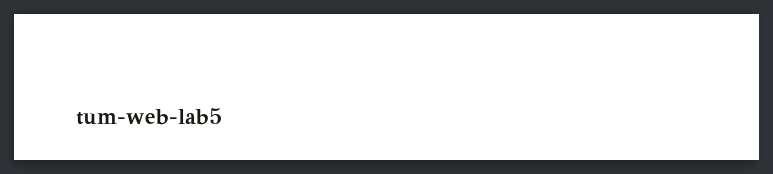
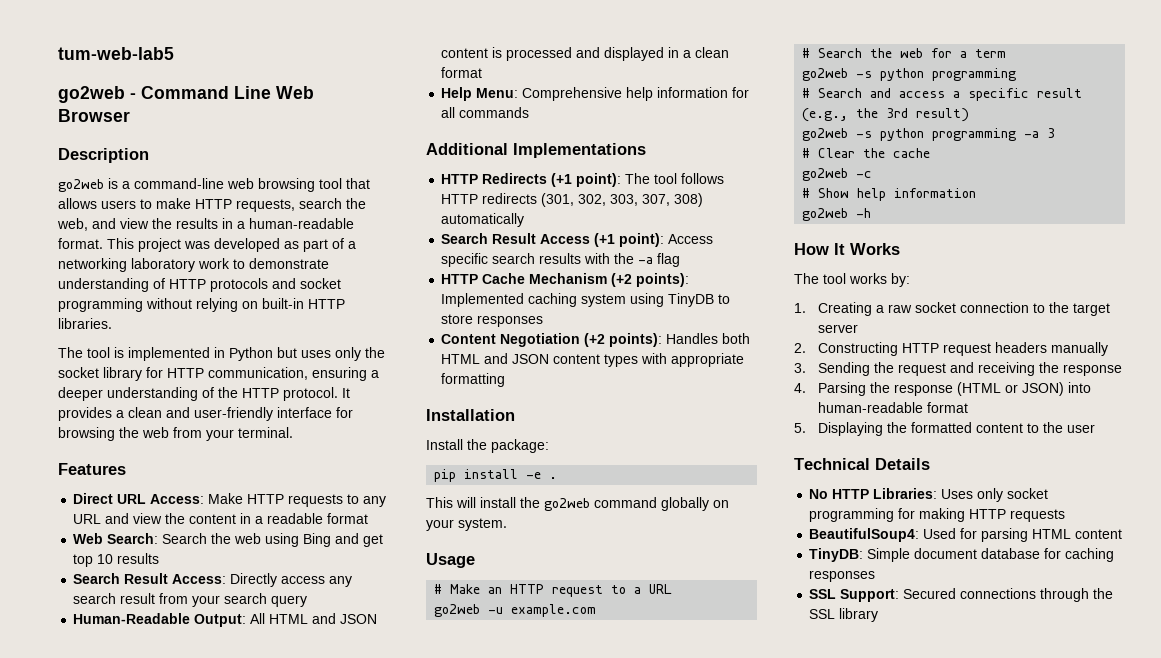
+ go2web - Command Line Web Browser
+ Description
+ go2web is a command-line web browsing tool that allows users to make HTTP requests, search the web, and view the results in a human-readable format. This project was developed as part of a networking laboratory work to demonstrate understanding of HTTP protocols and socket programming without relying on built-in HTTP libraries.
+ The tool is implemented in Python but uses only the socket library for HTTP communication, ensuring a deeper understanding of the HTTP protocol. It provides a clean and user-friendly interface for browsing the web from your terminal.
+ Features
+ Direct URL Access: Make HTTP requests to any URL and view the content in a readable format
+ Web Search: Search the web using Bing and get top 10 results
+ Search Result Access: Directly access any search result from your search query
+ Human-Readable Output: All HTML and JSON content is processed and displayed in a clean format
+ Help Menu: Comprehensive help information for all commands
+ Additional Implementations
+ HTTP Redirects (+1 point): The tool follows HTTP redirects (301, 302, 303, 307, 308) automatically
+ Search Result Access (+1 point): Access specific search results with the -a flag
+ HTTP Cache Mechanism (+2 points): Implemented caching system using TinyDB to store responses
+ Content Negotiation (+2 points): Handles both HTML and JSON content types with appropriate formatting
+ Installation
+ Install the package:
+ pip install -e .
+ This will install the go2web command globally on your system.
+ Usage
+ # Make an HTTP request to a URL
+ go2web -u example.com
+ # Search the web for a term
+ go2web -s python programming
+ # Search and access a specific result (e.g., the 3rd result)
+ go2web -s python programming -a 3
+ # Clear the cache
+ go2web -c
+ # Show help information
+ go2web -h
+ How It Works
+ The tool works by:
+ 1. Creating a raw socket connection to the target server
+ 2. Constructing HTTP request headers manually
+ 3. Sending the request and receiving the response
+ 4. Parsing the response (HTML or JSON) into human-readable format
+ 5. Displaying the formatted content to the user
+ Technical Details
+ No HTTP Libraries: Uses only socket programming for making HTTP requests
+ BeautifulSoup4: Used for parsing HTML content
+ TinyDB: Simple document database for caching responses
+ SSL Support: Secured connections through the SSL library

